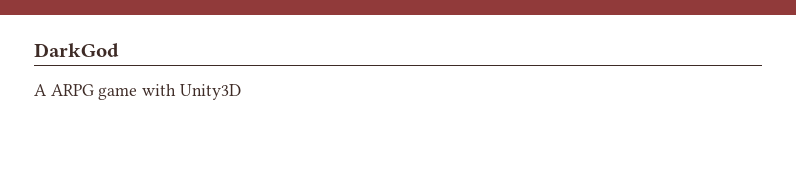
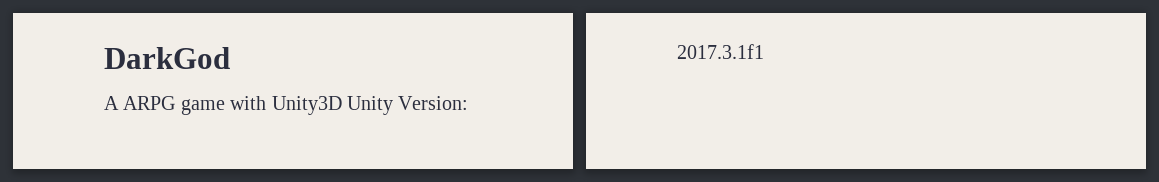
- A ARPG game with Unity3D
+ A ARPG game with Unity3D Unity Version: 2017.3.1f1

